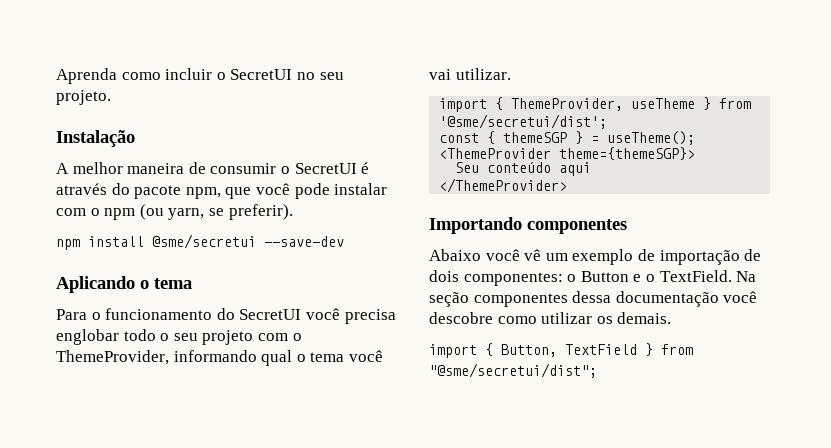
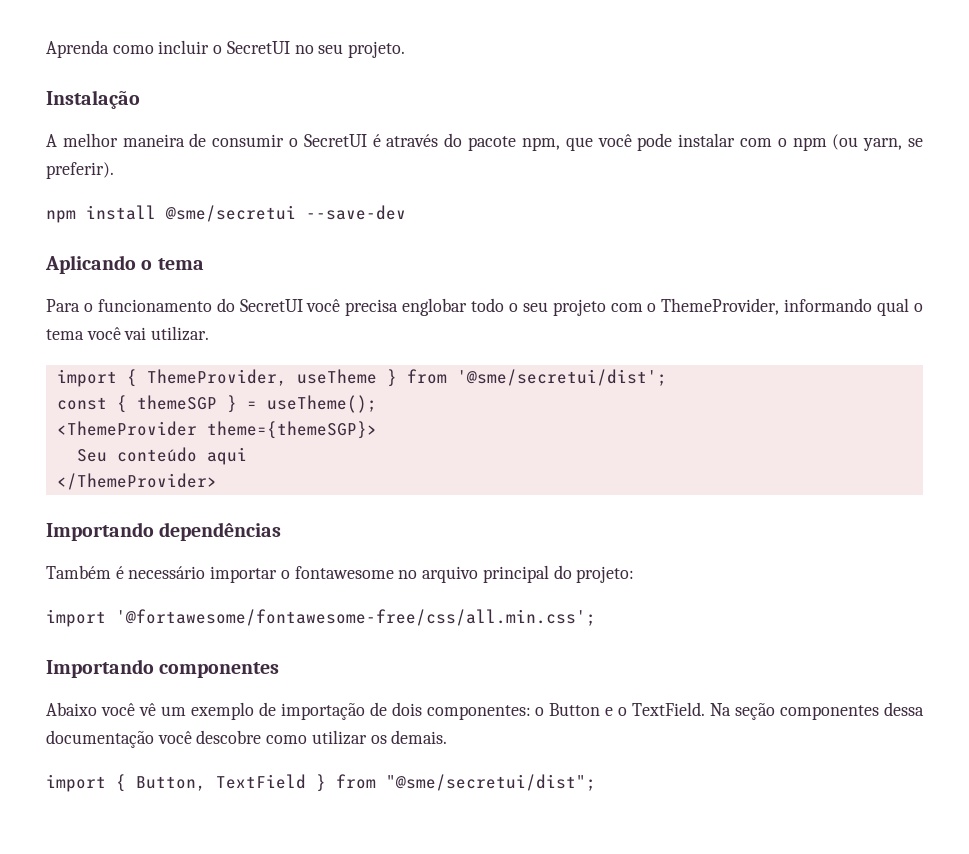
+ Importando dependências
+ Também é necessário importar o fontawesome no arquivo principal do projeto:
+ import '@fortawesome/fontawesome-free/css/all.min.css';

